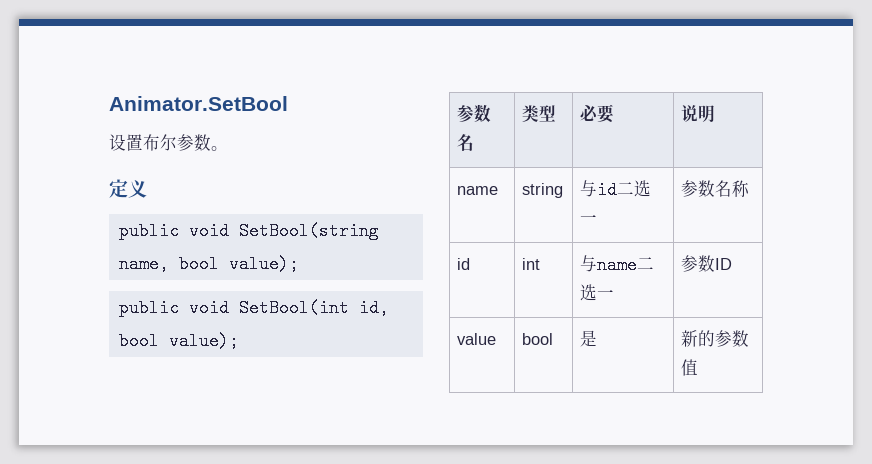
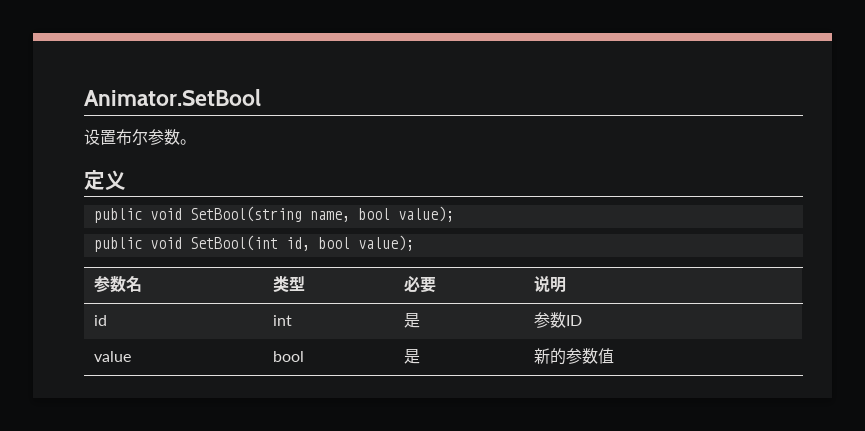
- name | string | 与id二选一 | 参数名称
- id | int | 与name二选一 | 参数ID
+ id | int | 是 | 参数ID

